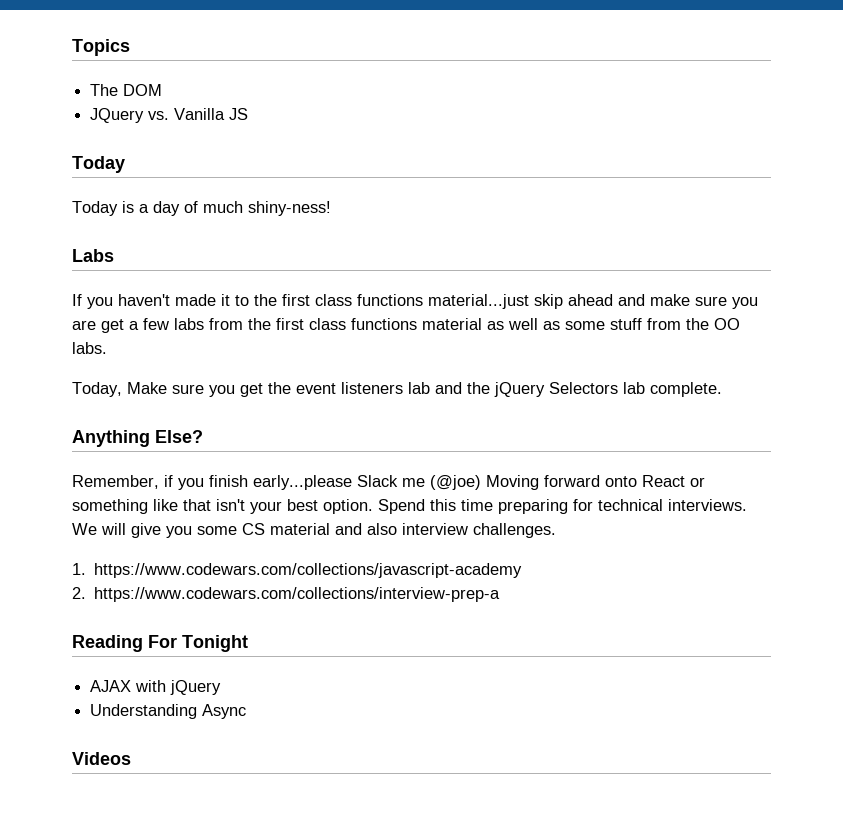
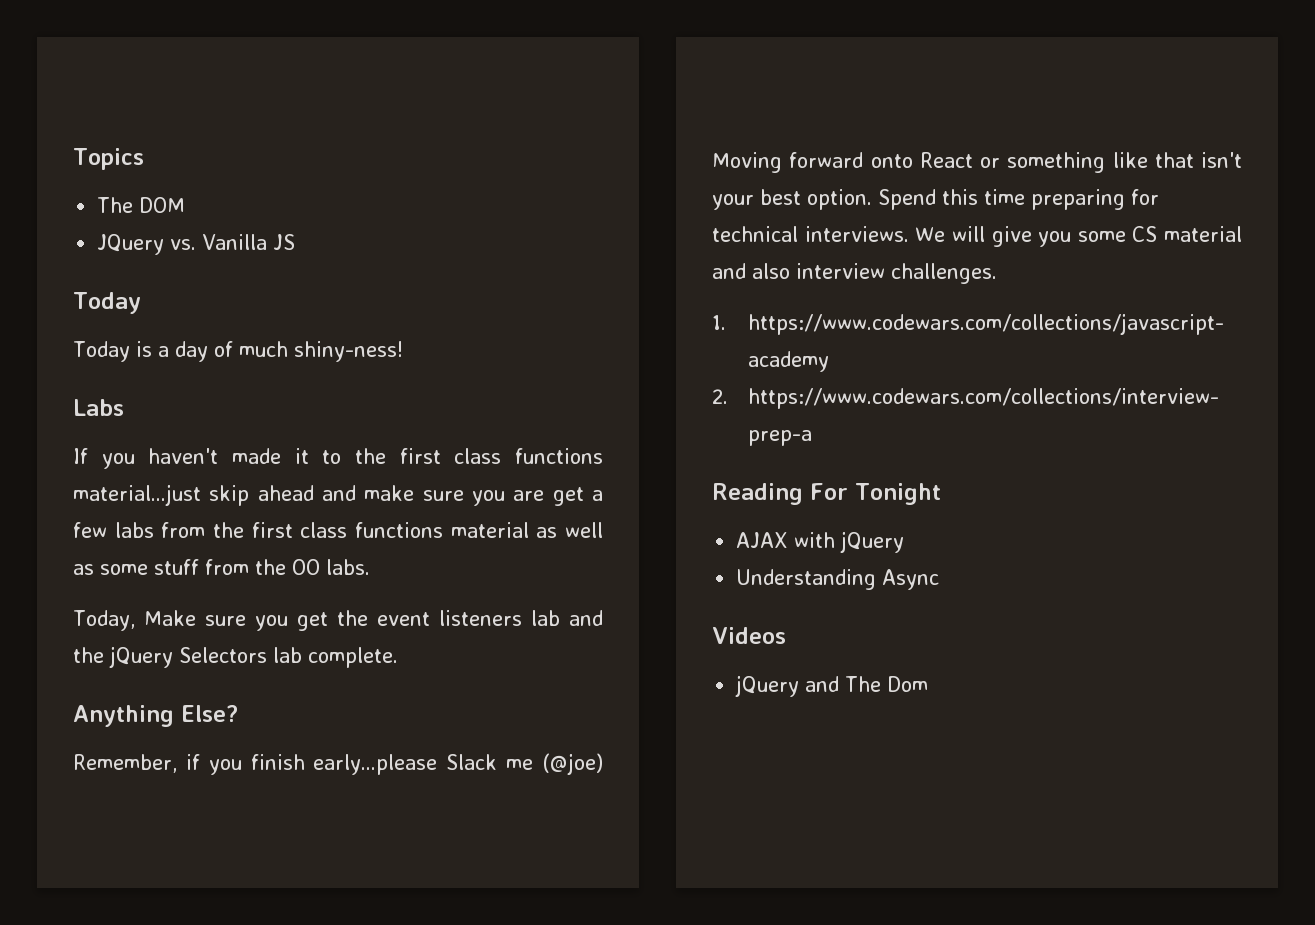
+ jQuery and The Dom

